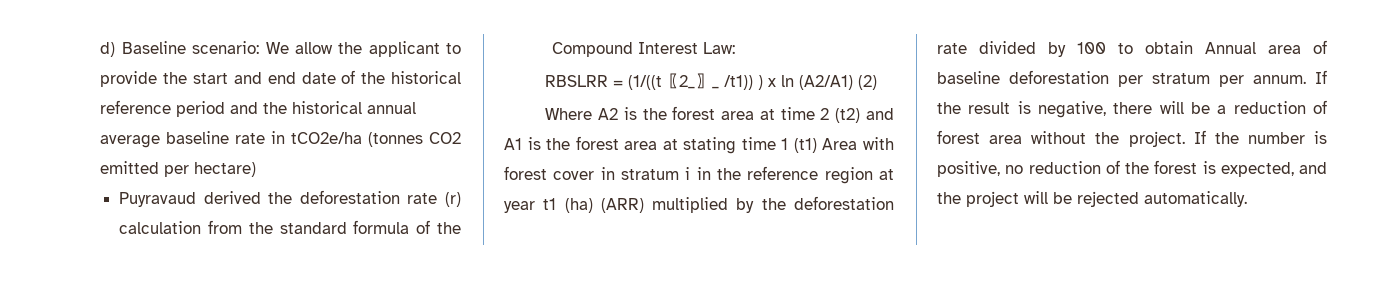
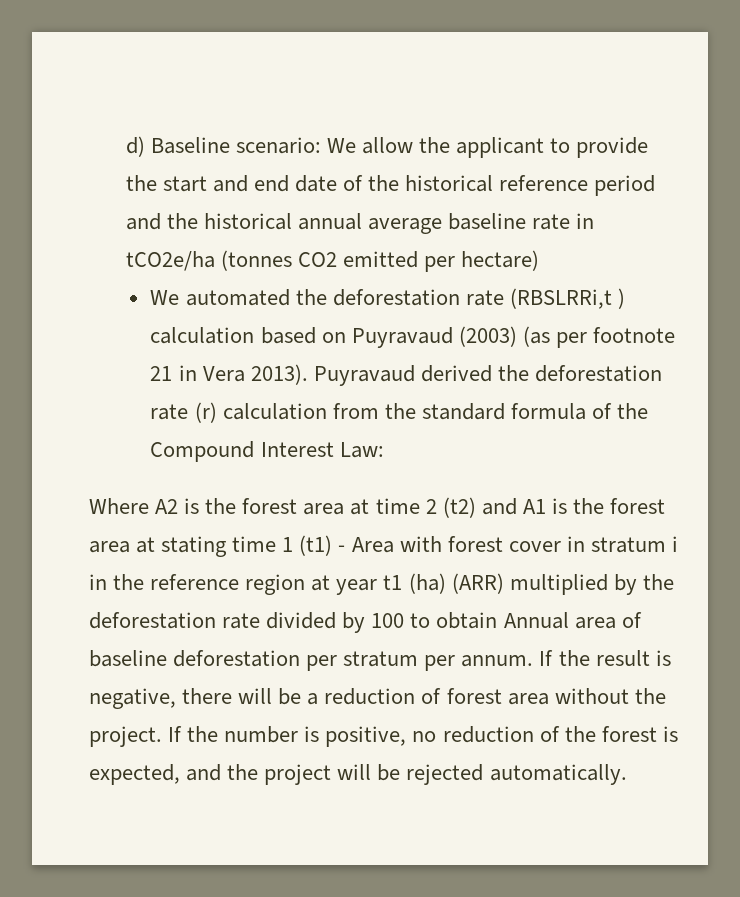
+ We automated the deforestation rate (RBSLRRi,t ) calculation based on Puyravaud (2003) (as per footnote 21 in Vera 2013).
- RBSLRR = (1/((t〖2_〗_ /t1)) ) x ln (A2/A1) (2)
- Where A2 is the forest area at time 2 (t2) and A1 is the forest area at stating time 1 (t1) Area with forest cover in stratum i in the reference region at year t1 (ha) (ARR) multiplied by the deforestation rate divided by 100 to obtain Annual area of baseline deforestation per stratum per annum.
+ Where A2 is the forest area at time 2 (t2) and A1 is the forest area at stating time 1 (t1) - Area with forest cover in stratum i in the reference region at year t1 (ha) (ARR) multiplied by the deforestation rate divided by 100 to obtain Annual area of baseline deforestation per stratum per annum.

